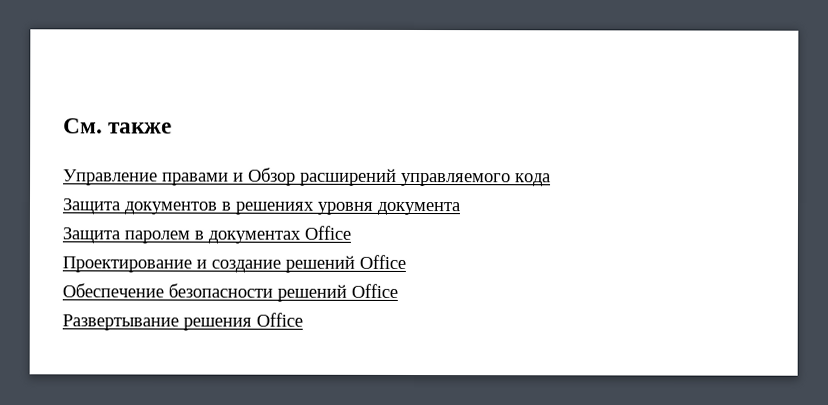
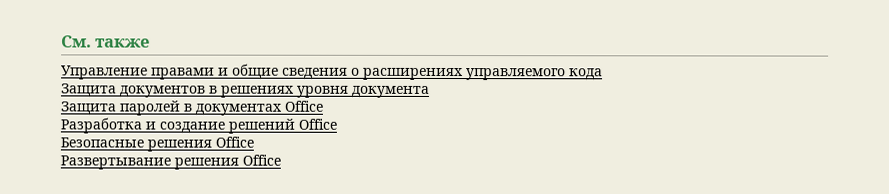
- Управление правами и Обзор расширений управляемого кода
+ Управление правами и общие сведения о расширениях управляемого кода
- Защита паролем в документах Office
+ Защита паролей в документах Office
- Проектирование и создание решений Office
+ Разработка и создание решений Office
- Обеспечение безопасности решений Office
+ Безопасные решения Office

